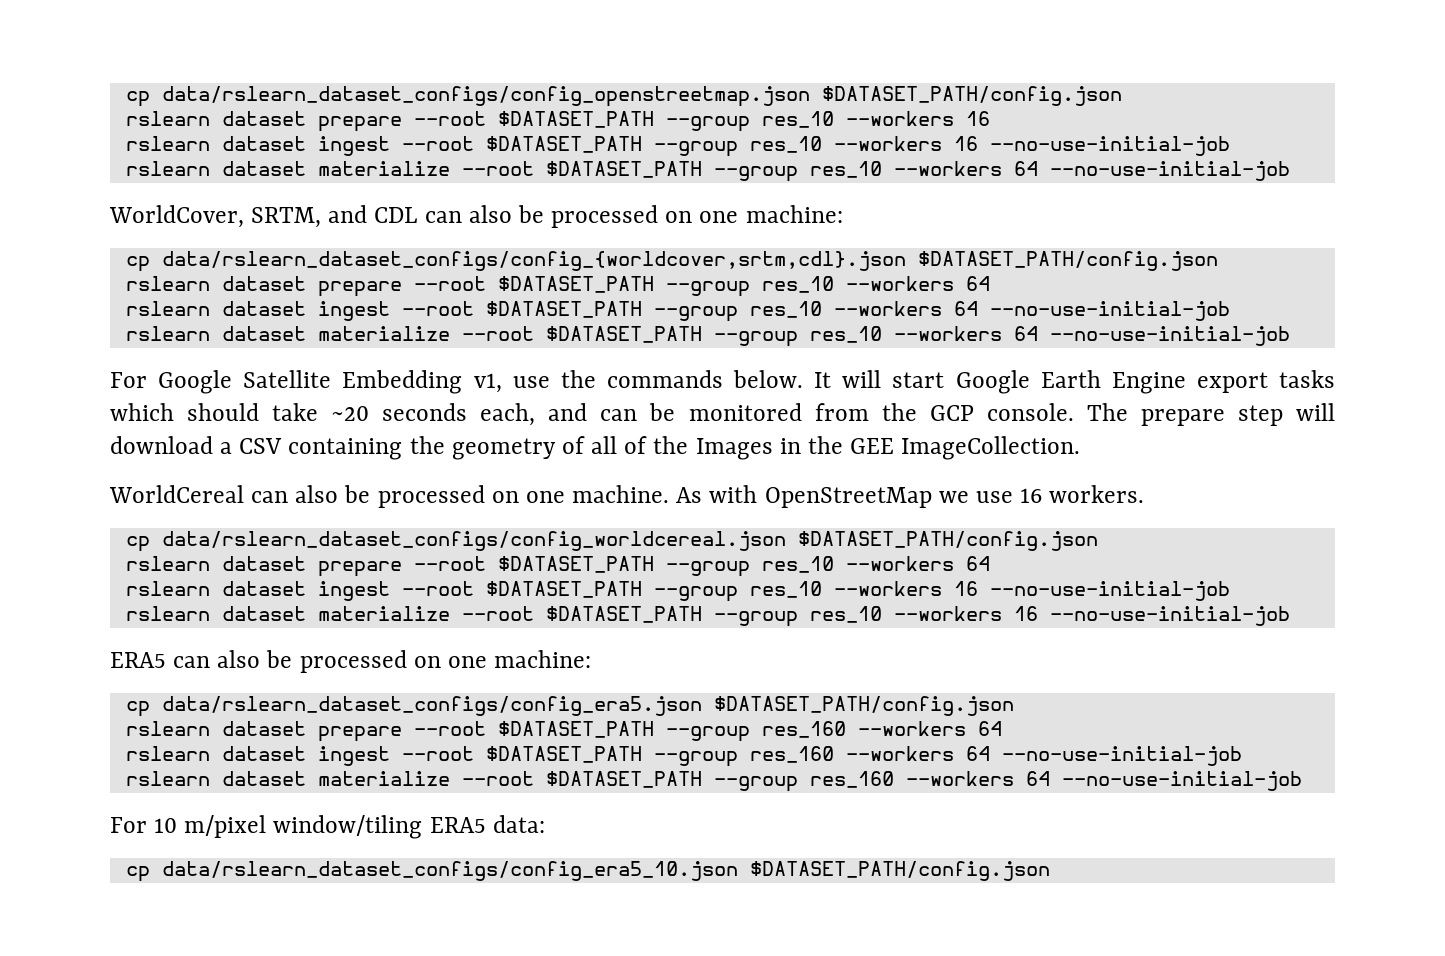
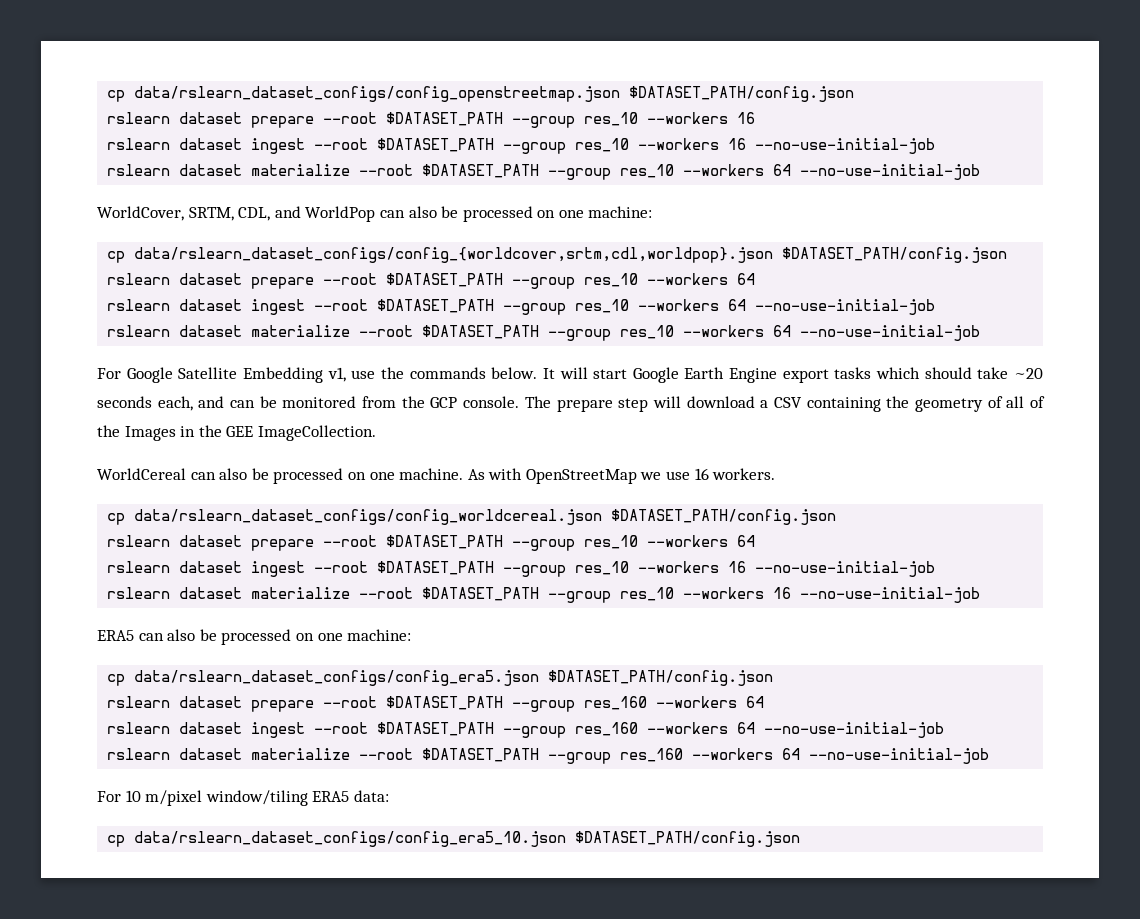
- WorldCover, SRTM, and CDL can also be processed on one machine:
- cp data/rslearn_dataset_configs/config_{worldcover,srtm,cdl}.json $DATASET_PATH/config.json
+ WorldCover, SRTM, CDL, and WorldPop can also be processed on one machine:
+ cp data/rslearn_dataset_configs/config_{worldcover,srtm,cdl,worldpop}.json $DATASET_PATH/config.json

